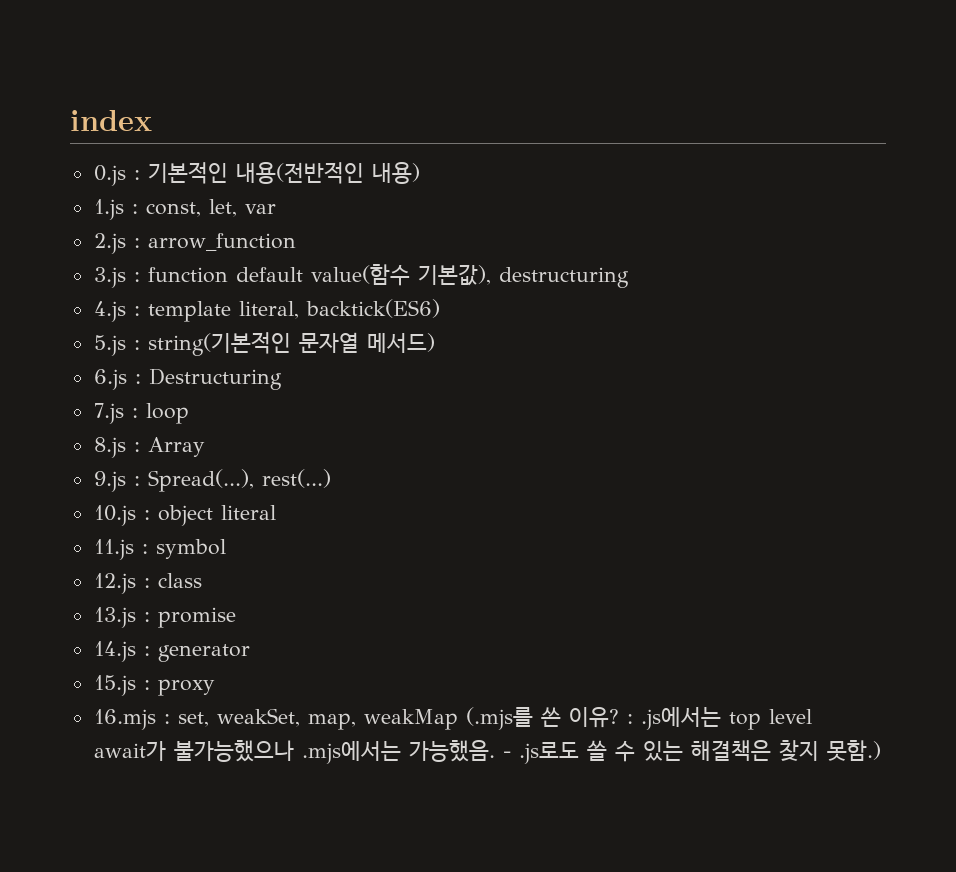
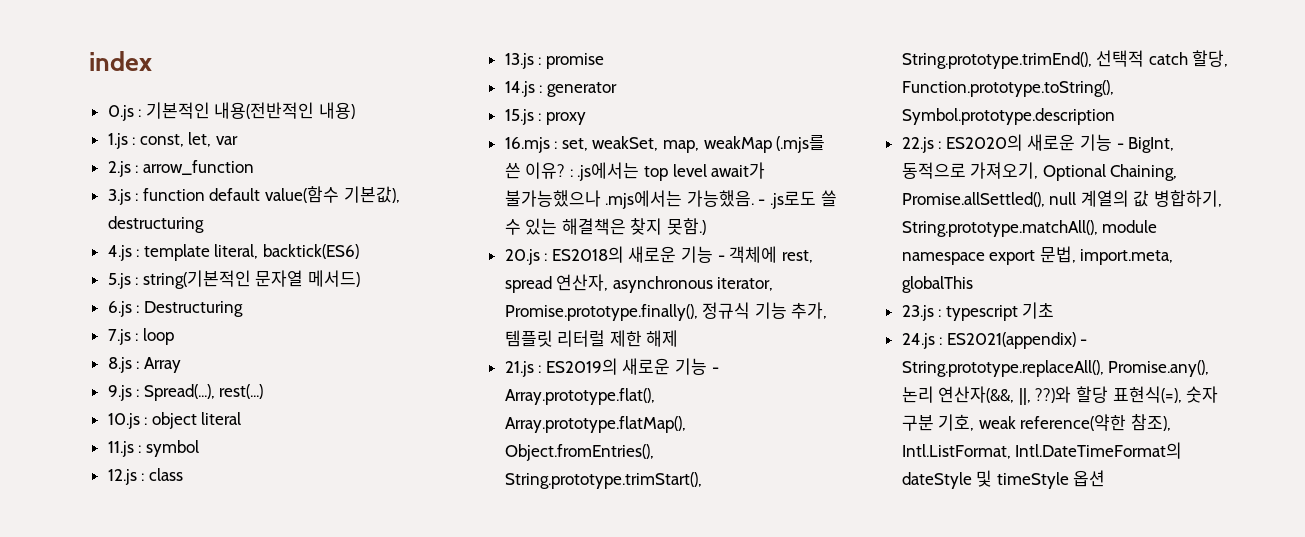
+ 20.js : ES2018의 새로운 기능 - 객체에 rest, spread 연산자, asynchronous iterator, Promise.prototype.finally(), 정규식 기능 추가, 템플릿 리터럴 제한 해제
+ 21.js : ES2019의 새로운 기능 - Array.prototype.flat(), Array.prototype.flatMap(), Object.fromEntries(), String.prototype.trimStart(), String.prototype.trimEnd(), 선택적 catch 할당, Function.prototype.toString(), Symbol.prototype.description
+ 22.js : ES2020의 새로운 기능 - BigInt, 동적으로 가져오기, Optional Chaining, Promise.allSettled(), null 계열의 값 병합하기, String.prototype.matchAll(), module namespace export 문법, import.meta, globalThis
+ 23.js : typescript 기초
+ 24.js : ES2021(appendix) - String.prototype.replaceAll(), Promise.any(), 논리 연산자(&&, ||, ??)와 할당 표현식(=), 숫자 구분 기호, weak reference(약한 참조), Intl.ListFormat, Intl.DateTimeFormat의 dateStyle 및 timeStyle 옵션

